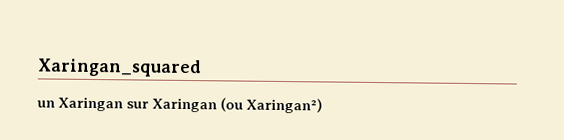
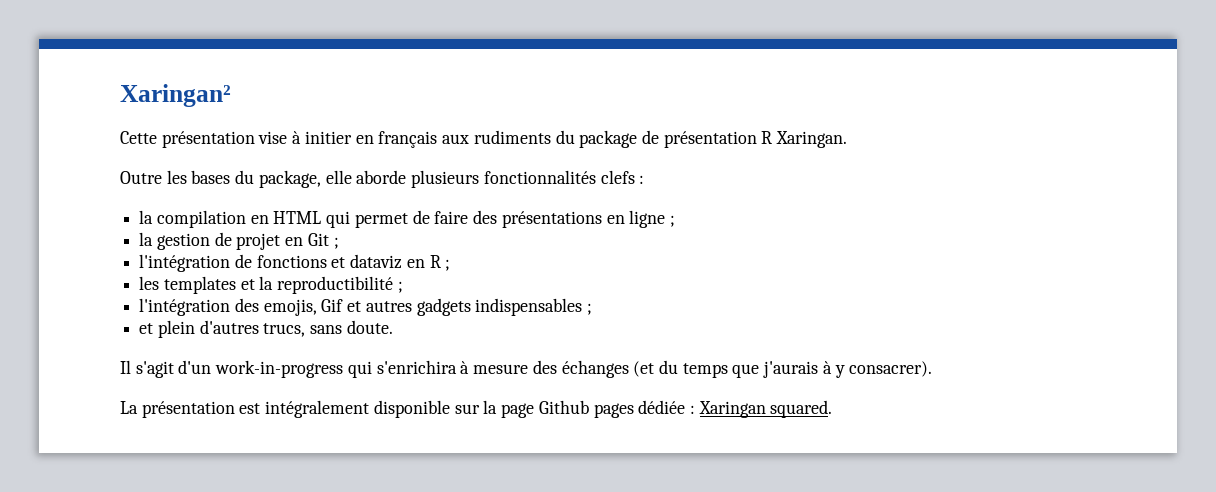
- Xaringan_squared
- un Xaringan sur Xaringan (ou Xaringan²)
+ Xaringan²
+ Cette présentation vise à initier en français aux rudiments du package de présentation R Xaringan.
+ Outre les bases du package, elle aborde plusieurs fonctionnalités clefs :
+ la compilation en HTML qui permet de faire des présentations en ligne ;
+ la gestion de projet en Git ;
+ l'intégration de fonctions et dataviz en R ;
+ les templates et la reproductibilité ;
+ l'intégration des emojis, Gif et autres gadgets indispensables ;
+ et plein d'autres trucs, sans doute.
+ Il s'agit d'un work-in-progress qui s'enrichira à mesure des échanges (et du temps que j'aurais à y consacrer).
+ La présentation est intégralement disponible sur la page Github pages dédiée : Xaringan squared.

